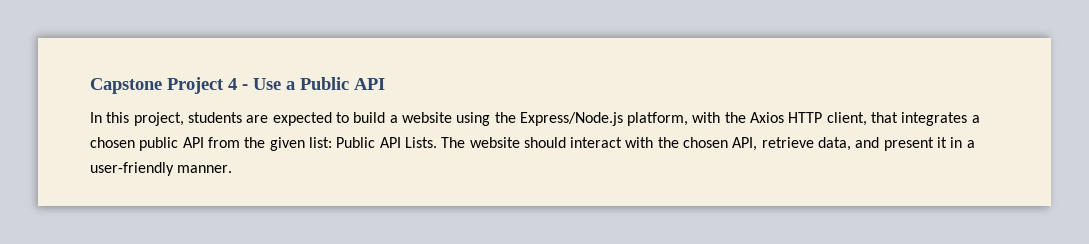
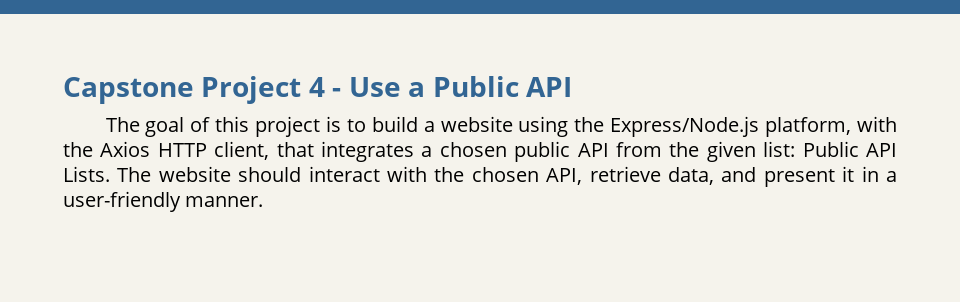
- In this project, students are expected to build a website using the Express/Node.js platform, with the Axios HTTP client, that integrates a chosen public API from the given list: Public API Lists.
+ The goal of this project is to build a website using the Express/Node.js platform, with the Axios HTTP client, that integrates a chosen public API from the given list: Public API Lists.

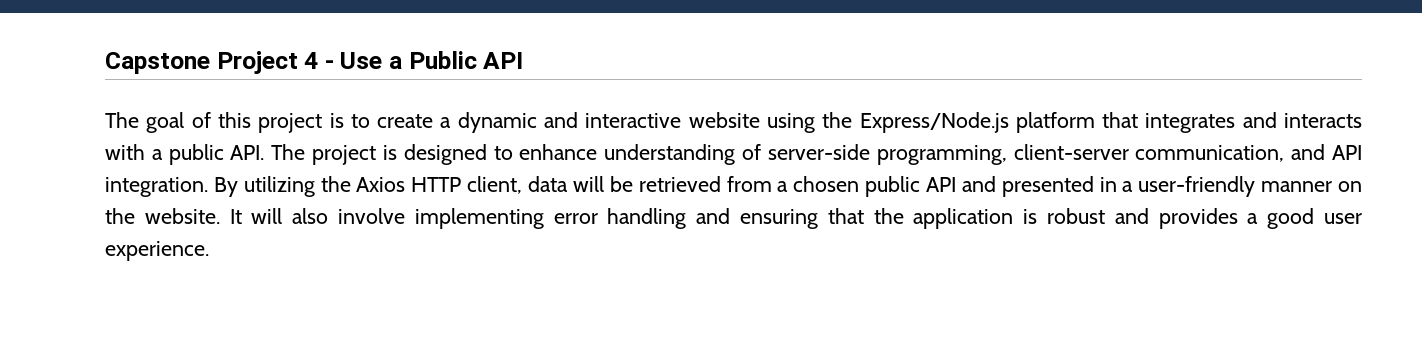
- The goal of this project is to build a website using the Express/Node.js platform, with the Axios HTTP client, that integrates a chosen public API from the given list: Public API Lists. The website should interact with the chosen API, retrieve data, and present it in a user-friendly manner.
+ The goal of this project is to create a dynamic and interactive website using the Express/Node.js platform that integrates and interacts with a public API. The project is designed to enhance understanding of server-side programming, client-server communication, and API integration. By utilizing the Axios HTTP client, data will be retrieved from a chosen public API and presented in a user-friendly manner on the website. It will also involve implementing error handling and ensuring that the application is robust and provides a good user experience.

